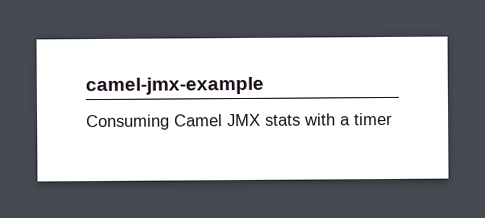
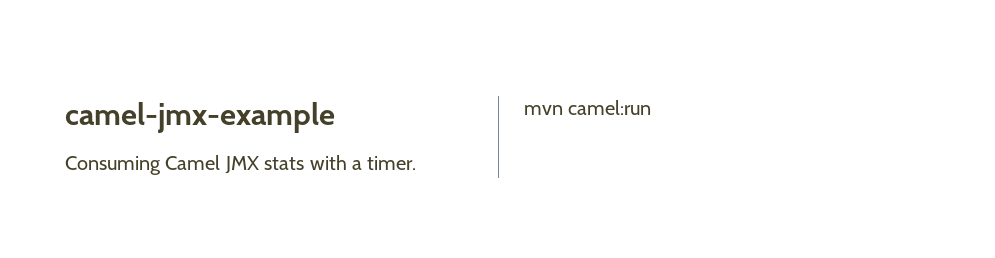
- Consuming Camel JMX stats with a timer
+ Consuming Camel JMX stats with a timer.
+ mvn camel:run

